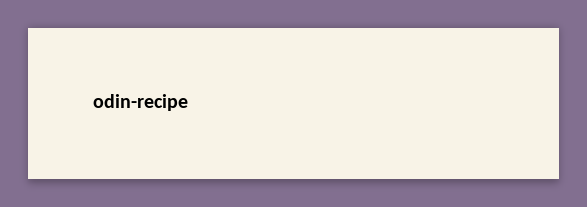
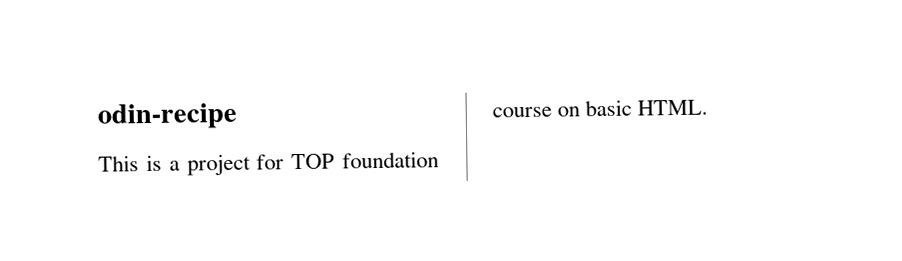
+ This is a project for TOP foundation course on basic HTML.

